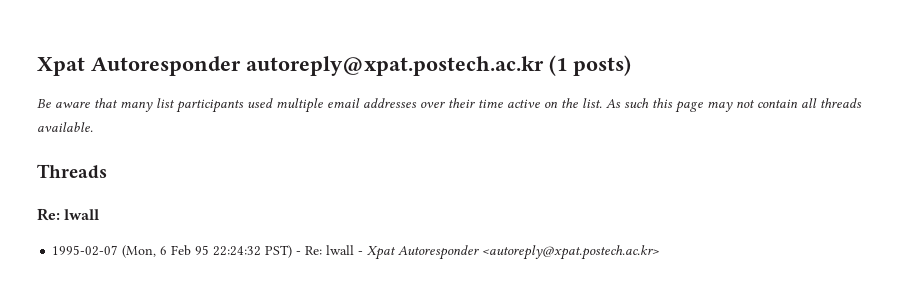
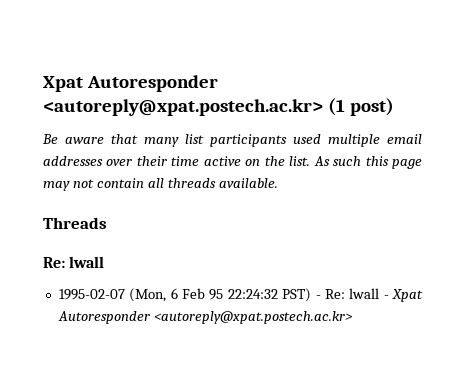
- Xpat Autoresponder autoreply@xpat.postech.ac.kr (1 posts)
+ Xpat Autoresponder <autoreply@xpat.postech.ac.kr> (1 post)

